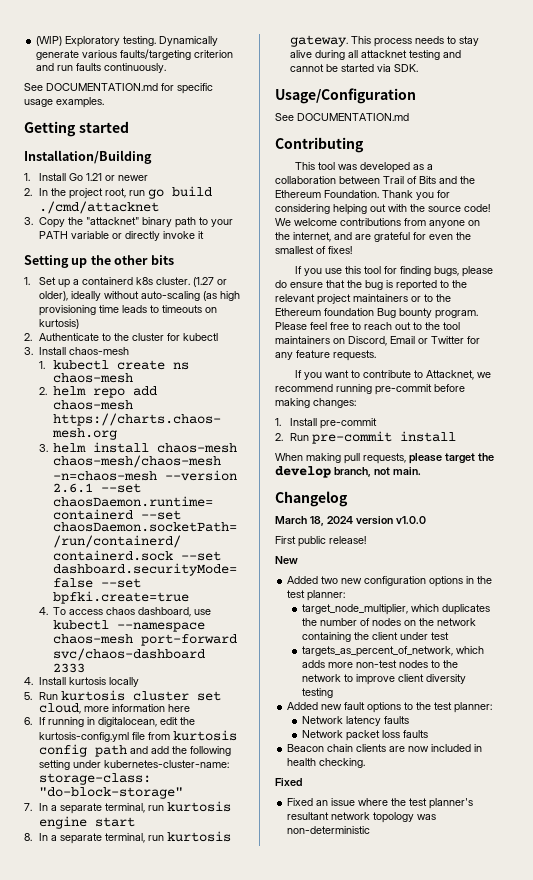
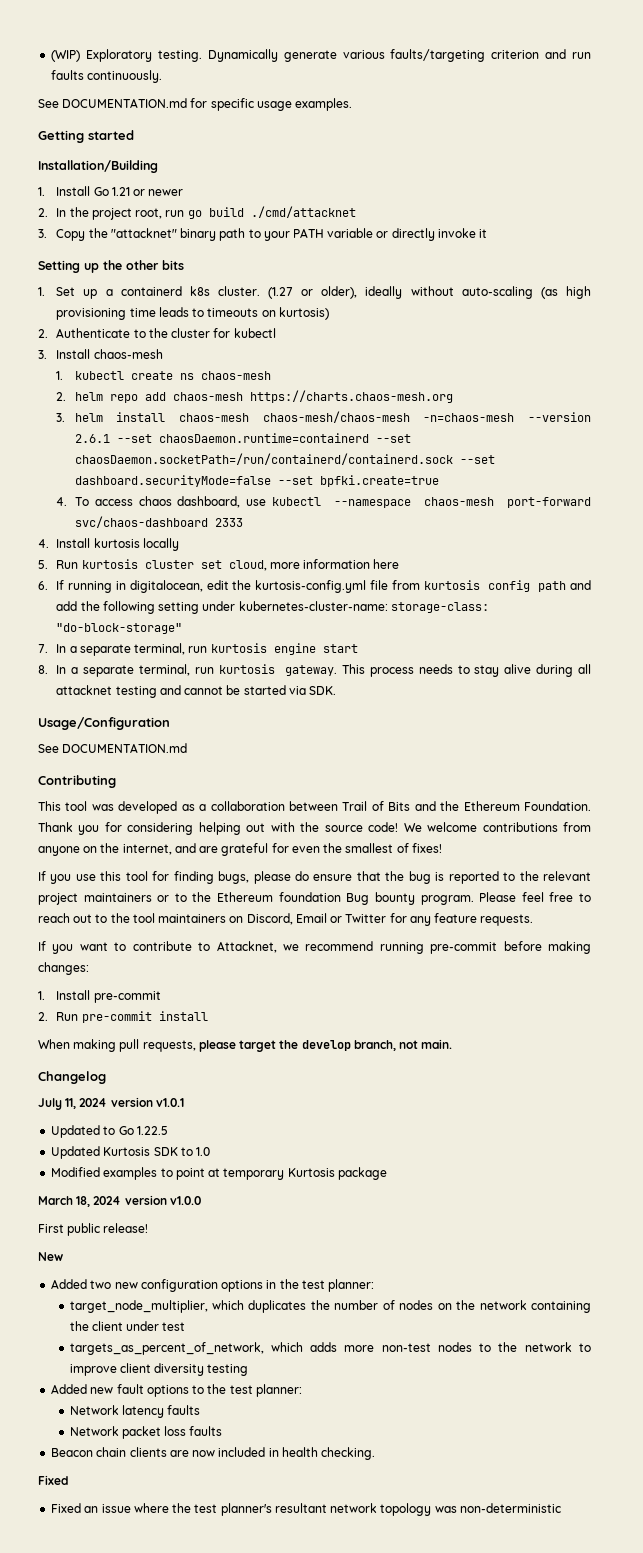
+ July 11, 2024 version v1.0.1
+ Updated to Go 1.22.5
+ Updated Kurtosis SDK to 1.0
+ Modified examples to point at temporary Kurtosis package

